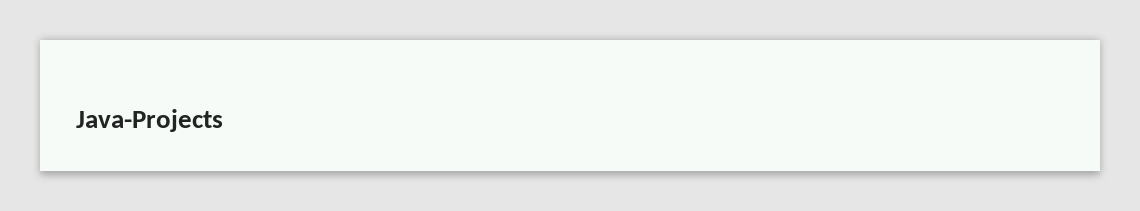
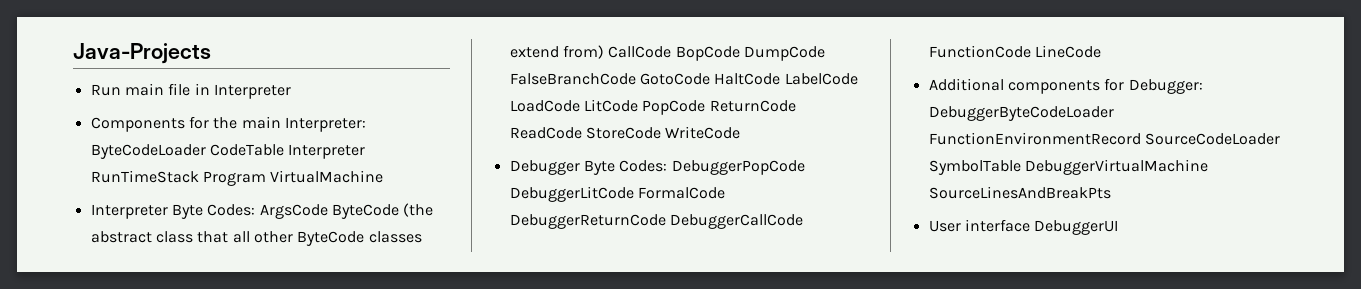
+ Run main file in Interpreter
+ Components for the main Interpreter: ByteCodeLoader CodeTable Interpreter RunTimeStack Program VirtualMachine
+ Interpreter Byte Codes: ArgsCode ByteCode (the abstract class that all other ByteCode classes extend from) CallCode BopCode DumpCode FalseBranchCode GotoCode HaltCode LabelCode LoadCode LitCode PopCode ReturnCode ReadCode StoreCode WriteCode
+ Debugger Byte Codes: DebuggerPopCode DebuggerLitCode FormalCode DebuggerReturnCode DebuggerCallCode FunctionCode LineCode
+ Additional components for Debugger: DebuggerByteCodeLoader FunctionEnvironmentRecord SourceCodeLoader SymbolTable DebuggerVirtualMachine SourceLinesAndBreakPts
+ User interface DebuggerUI

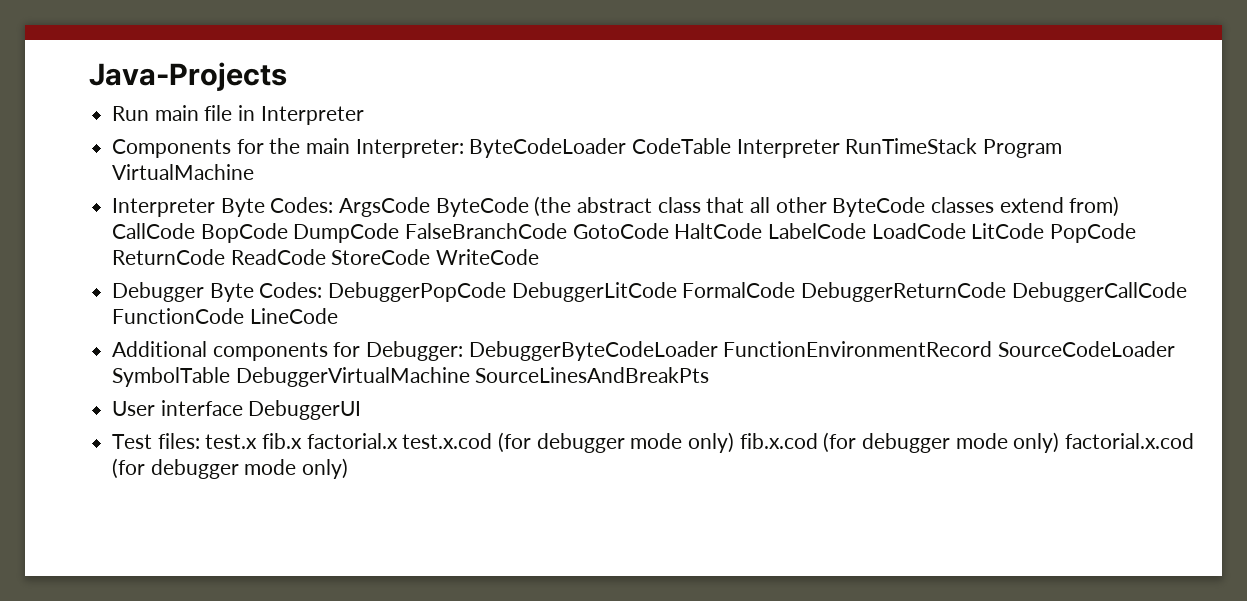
+ Test files: test.x fib.x factorial.x test.x.cod (for debugger mode only) fib.x.cod (for debugger mode only) factorial.x.cod (for debugger mode only)

